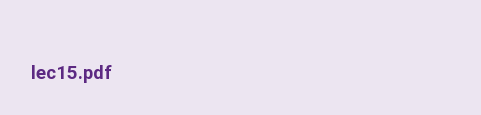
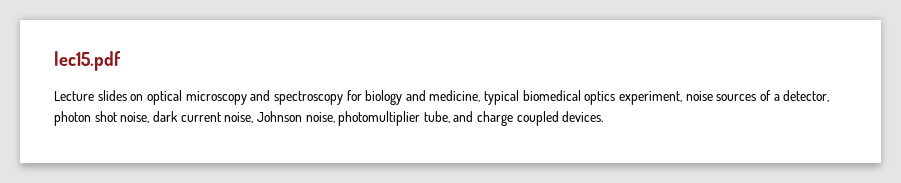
+ Lecture slides on optical microscopy and spectroscopy for biology and medicine, typical biomedical optics experiment, noise sources of a detector, photon shot noise, dark current noise, Johnson noise, photomultiplier tube, and charge coupled devices.

